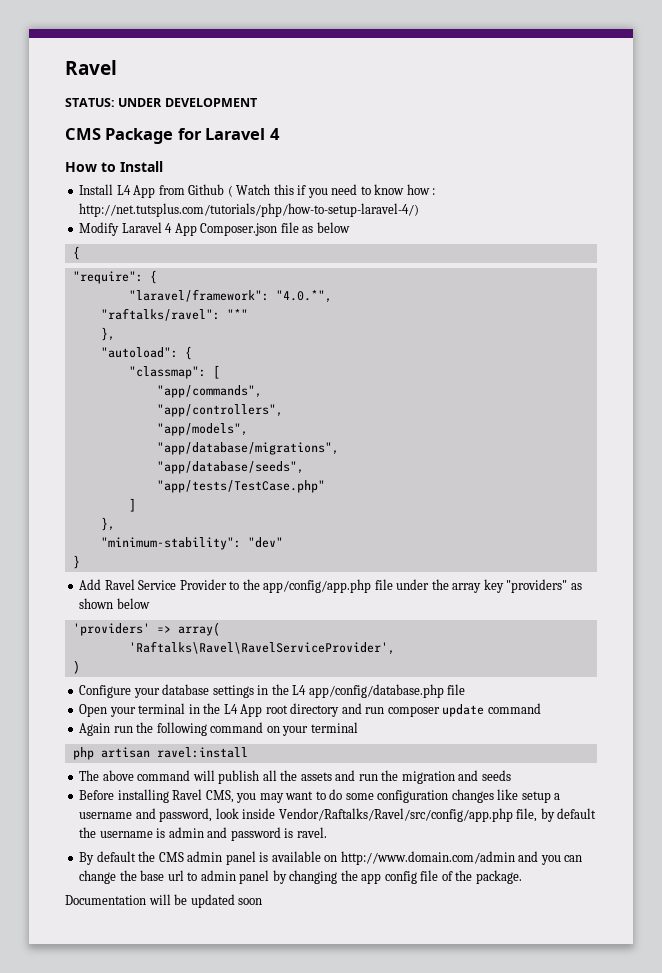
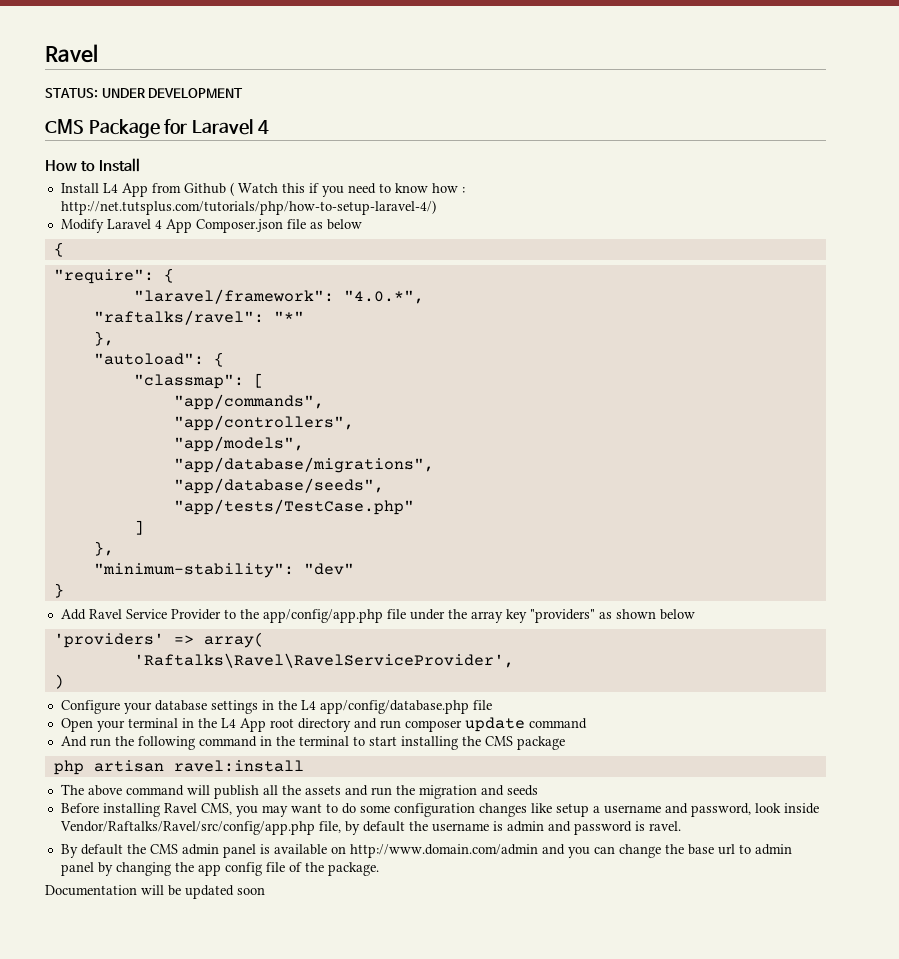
- Again run the following command on your terminal
+ And run the following command in the terminal to start installing the CMS package

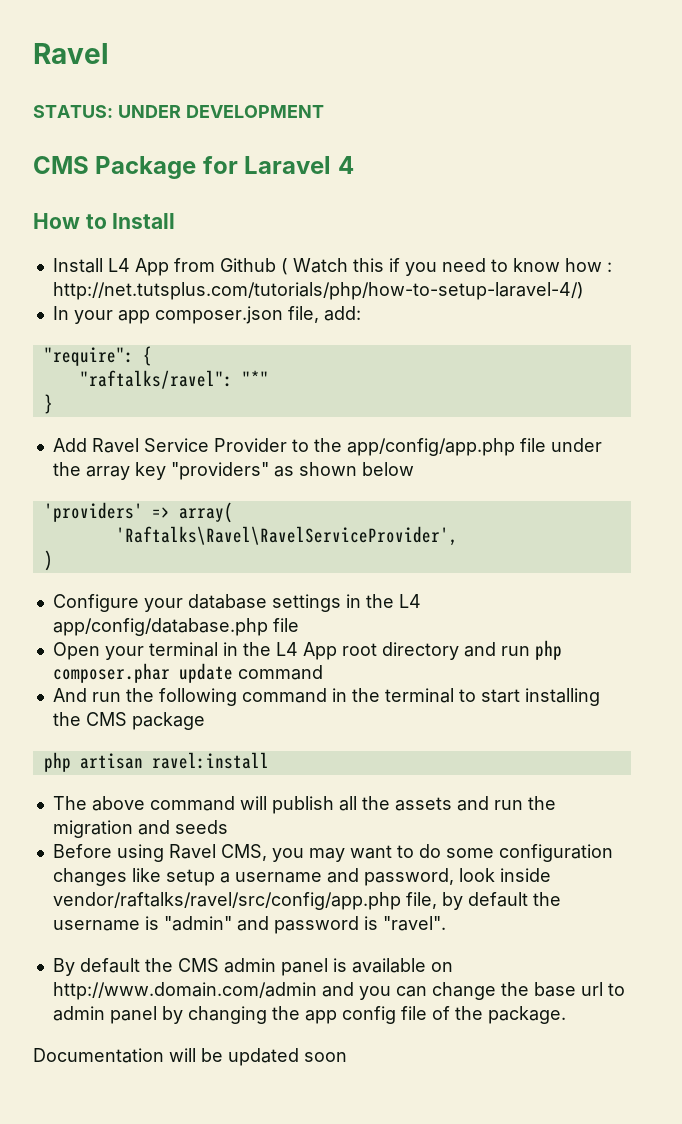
- Modify Laravel 4 App Composer.json file as below
- {
+ In your app composer.json file, add:
- "laravel/framework": "4.0.*",
  "raftalks/ravel": "*"
- },
- "autoload": {
- "classmap": [
- "app/commands",
- "app/controllers",
- "app/models",
- "app/database/migrations",
- "app/database/seeds",
- "app/tests/TestCase.php"
- ]
- },
- "minimum-stability": "dev"
- Open your terminal in the L4 App root directory and run composer update command
+ Open your terminal in the L4 App root directory and run php composer.phar update command
- Before installing Ravel CMS, you may want to do some configuration changes like setup a username and password, look inside Vendor/Raftalks/Ravel/src/config/app.php file, by default the username is admin and password is ravel.
+ Before using Ravel CMS, you may want to do some configuration changes like setup a username and password, look inside vendor/raftalks/ravel/src/config/app.php file, by default the username is "admin" and password is "ravel".

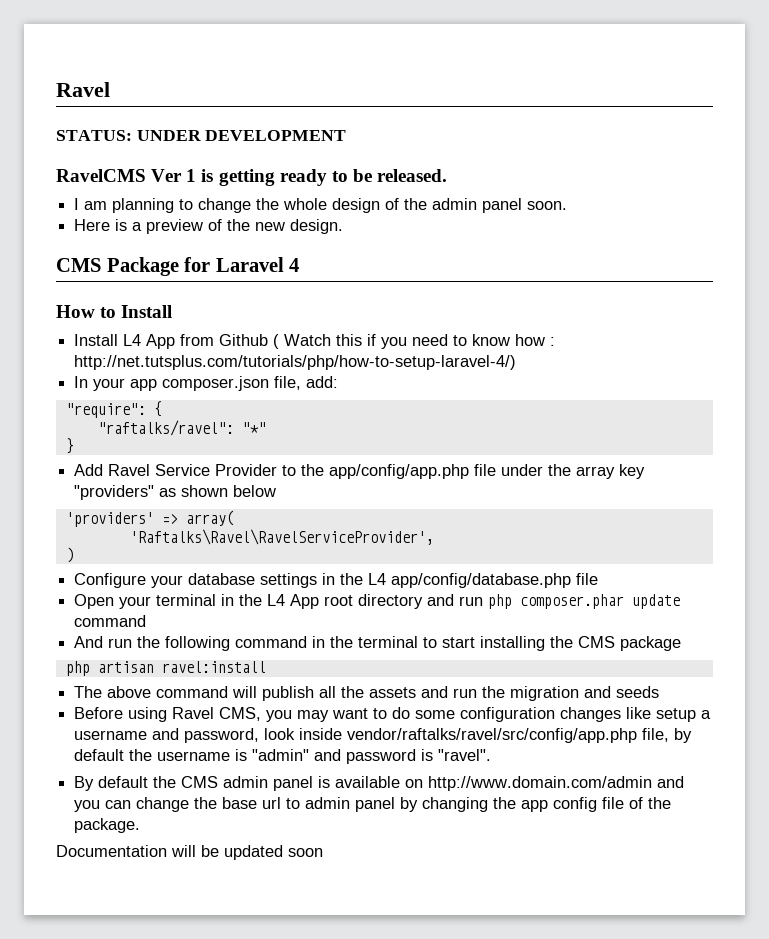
+ RavelCMS Ver 1 is getting ready to be released.
+ I am planning to change the whole design of the admin panel soon.
+ Here is a preview of the new design.

